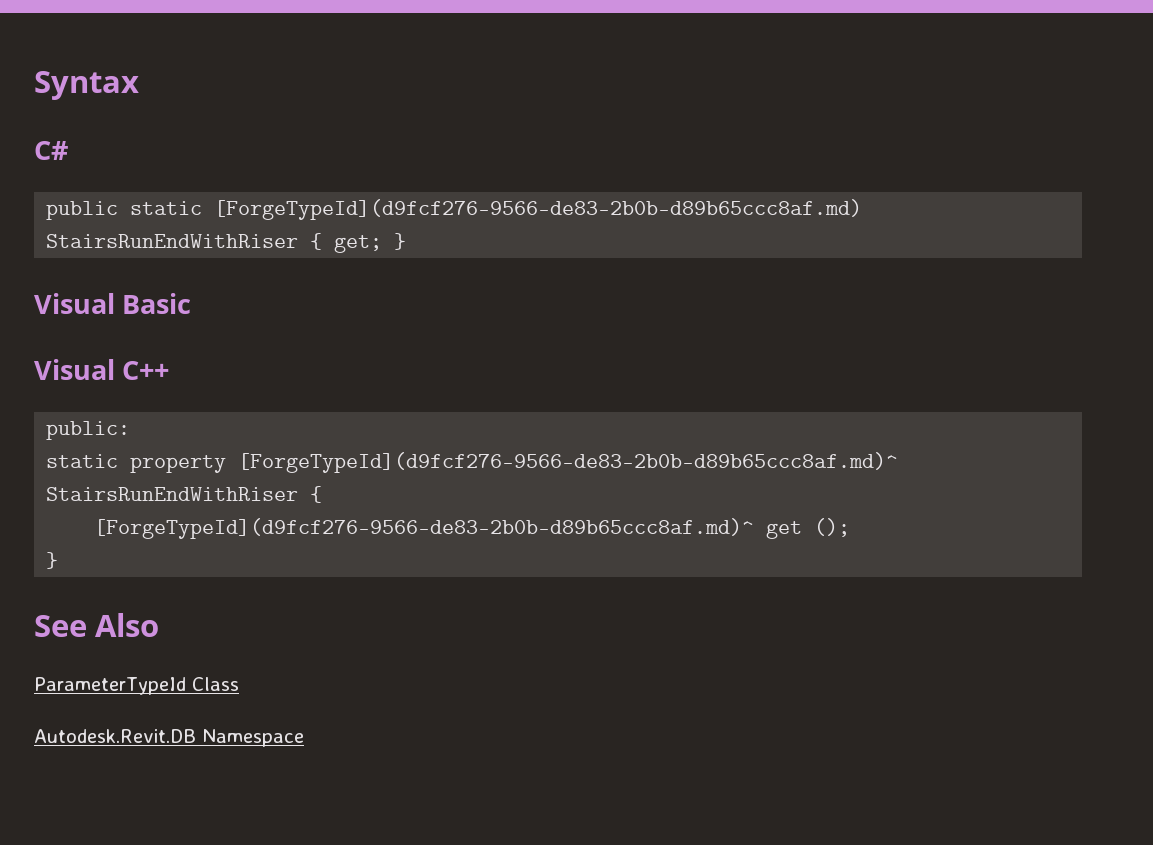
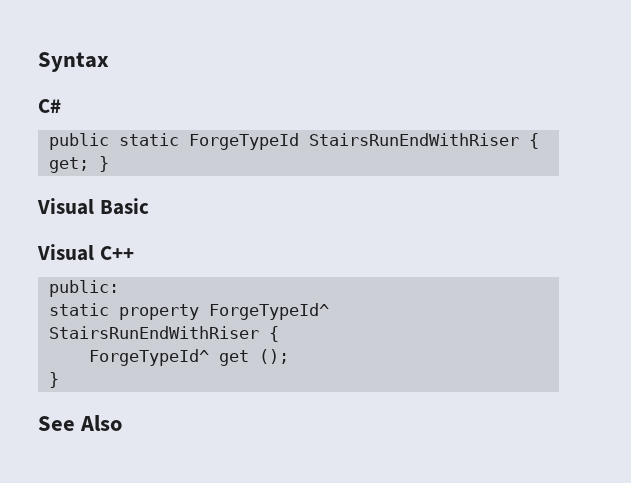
- public static [ForgeTypeId](d9fcf276-9566-de83-2b0b-d89b65ccc8af.md) StairsRunEndWithRiser { get; }
+ public static ForgeTypeId StairsRunEndWithRiser { get; }
- static property [ForgeTypeId](d9fcf276-9566-de83-2b0b-d89b65ccc8af.md)^ StairsRunEndWithRiser {
+ static property ForgeTypeId^ StairsRunEndWithRiser {
- [ForgeTypeId](d9fcf276-9566-de83-2b0b-d89b65ccc8af.md)^ get ();
+ ForgeTypeId^ get ();
- ParameterTypeId Class
- Autodesk.Revit.DB Namespace

